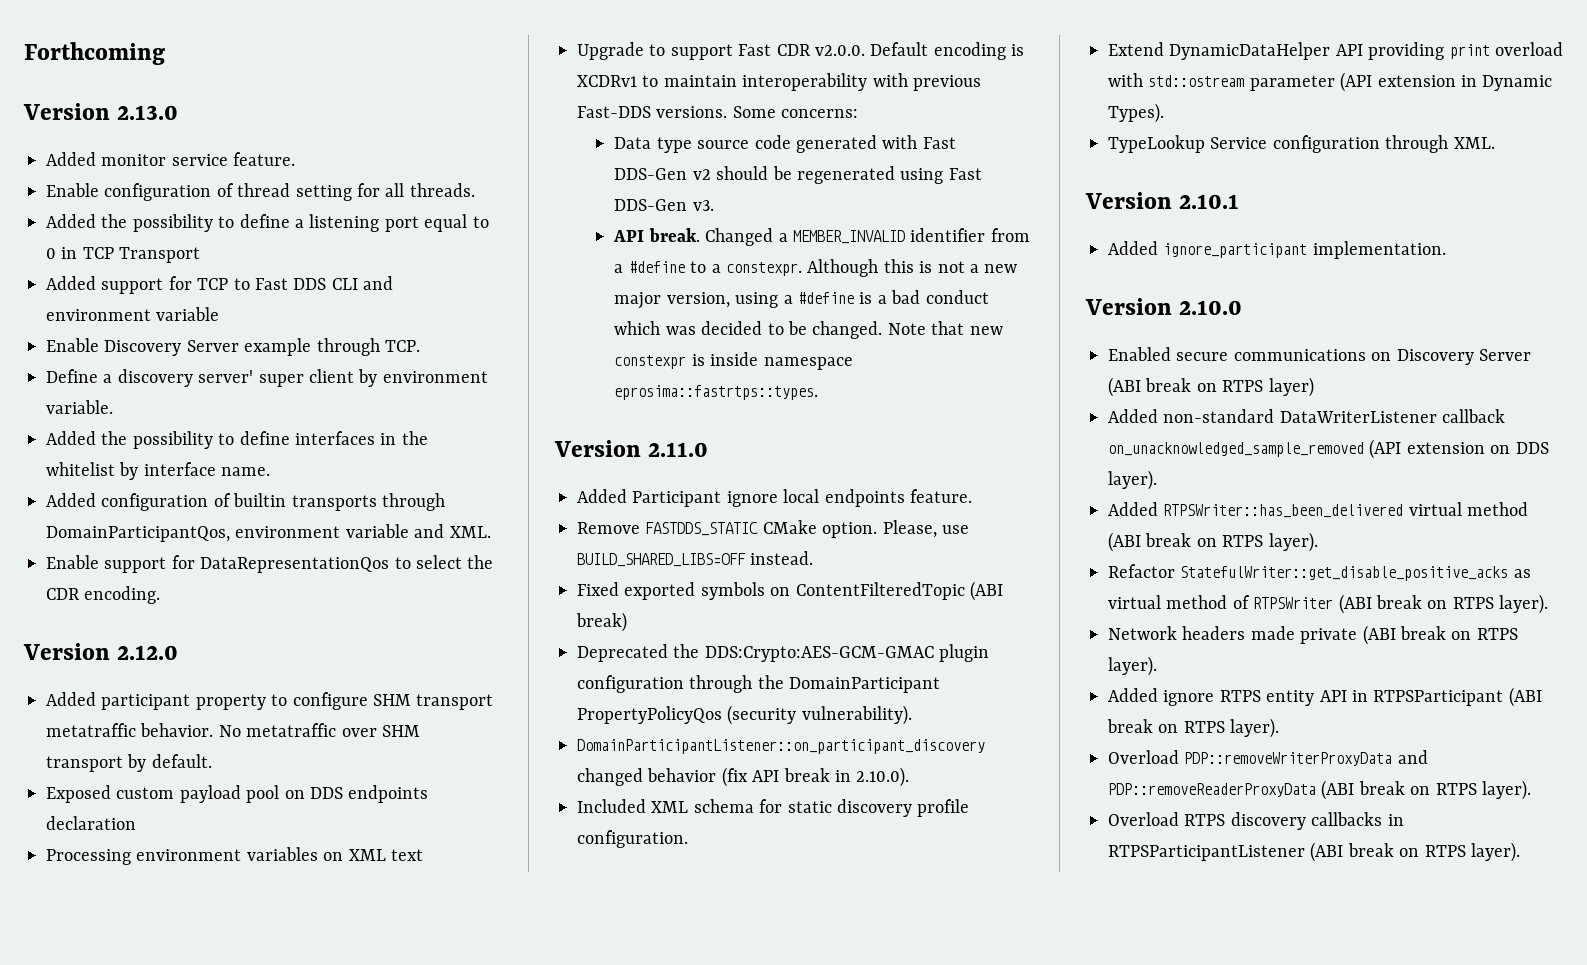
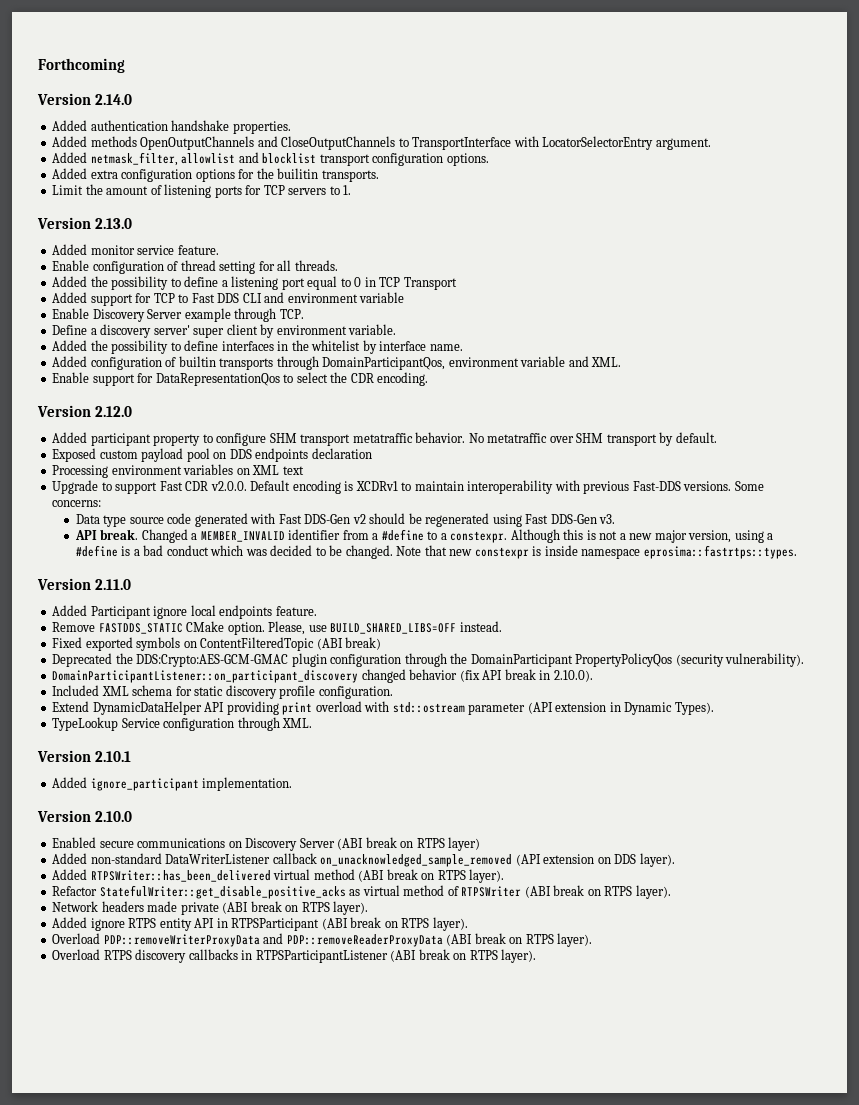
+ Version 2.14.0
+ Added authentication handshake properties.
+ Added methods OpenOutputChannels and CloseOutputChannels to TransportInterface with LocatorSelectorEntry argument.
+ Added netmask_filter, allowlist and blocklist transport configuration options.
+ Added extra configuration options for the builitin transports.
+ Limit the amount of listening ports for TCP servers to 1.

